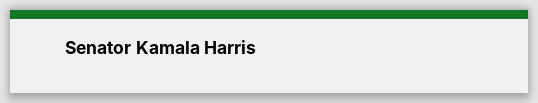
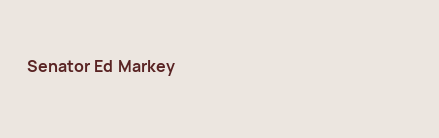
- Senator Kamala Harris
+ Senator Ed Markey

